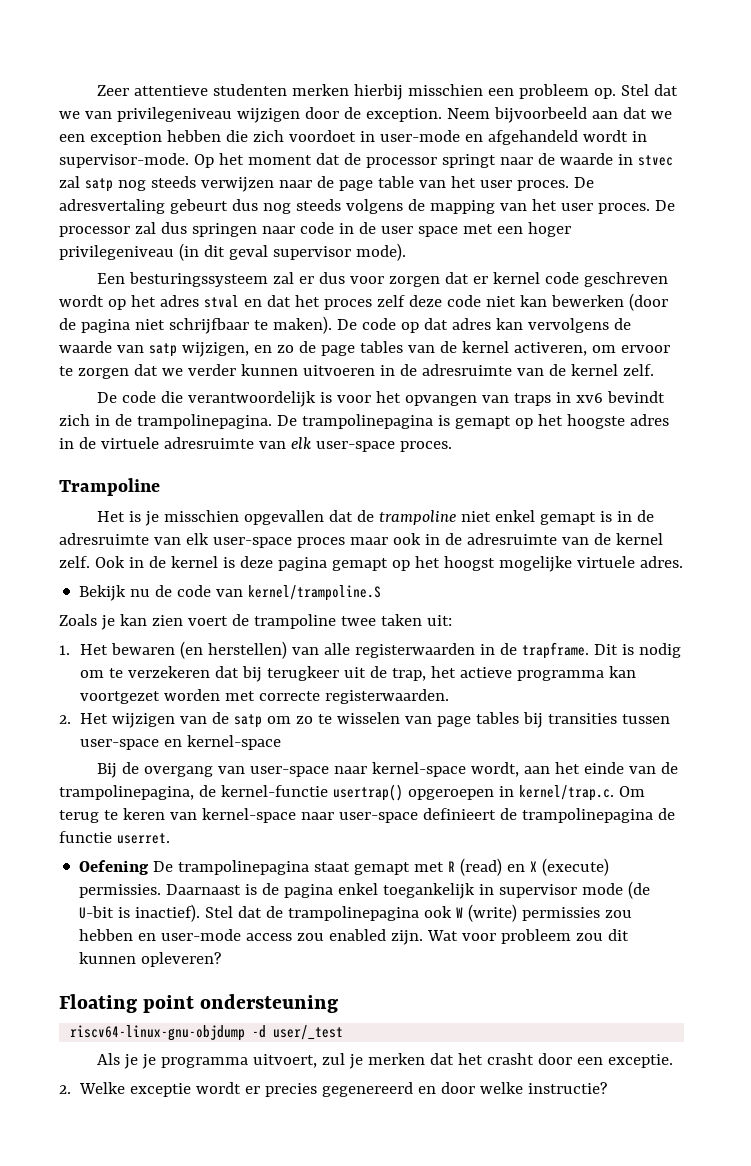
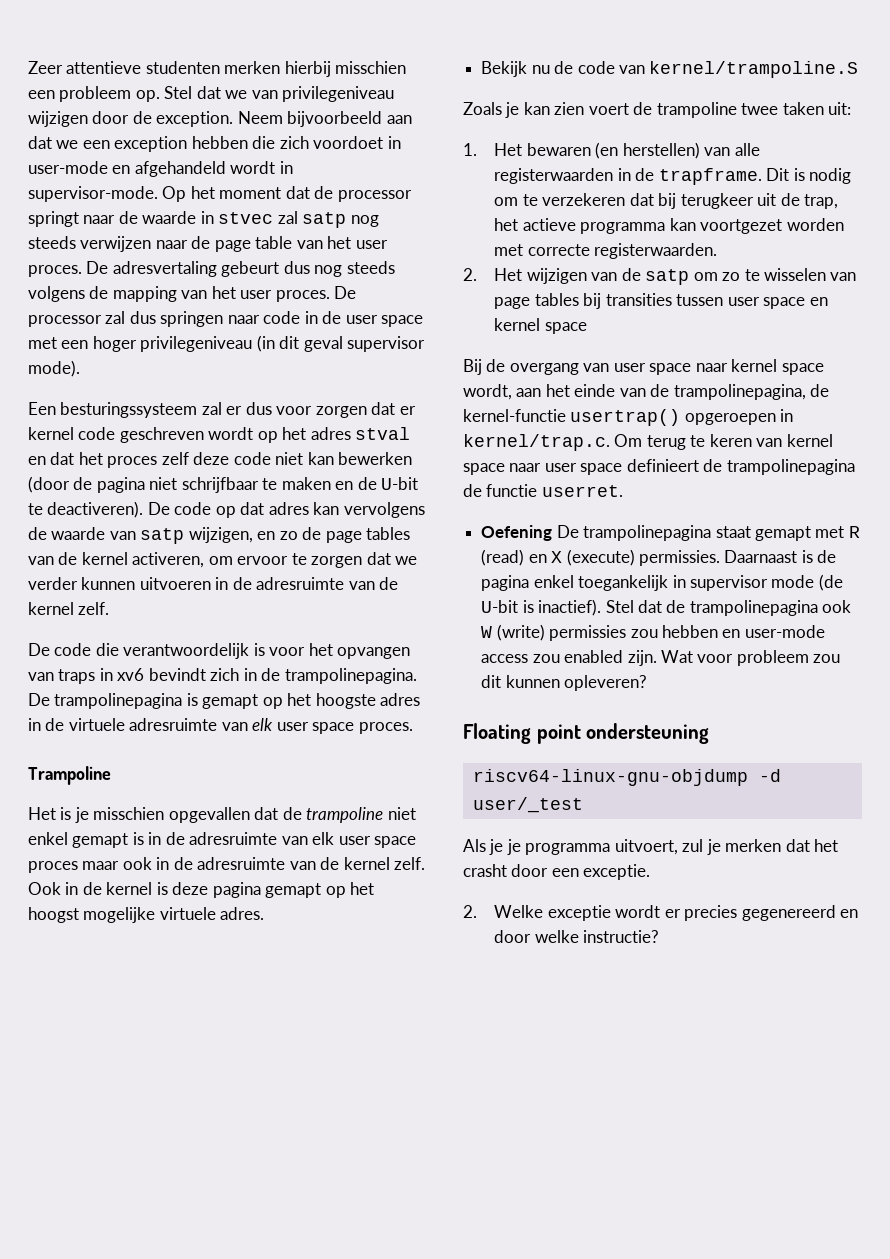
- Een besturingssysteem zal er dus voor zorgen dat er kernel code geschreven wordt op het adres stval en dat het proces zelf deze code niet kan bewerken (door de pagina niet schrijfbaar te maken).
+ Een besturingssysteem zal er dus voor zorgen dat er kernel code geschreven wordt op het adres stval en dat het proces zelf deze code niet kan bewerken (door de pagina niet schrijfbaar te maken en de U-bit te deactiveren).
- De trampolinepagina is gemapt op het hoogste adres in de virtuele adresruimte van elk user-space proces.
+ De trampolinepagina is gemapt op het hoogste adres in de virtuele adresruimte van elk user space proces.
- Het is je misschien opgevallen dat de trampoline niet enkel gemapt is in de adresruimte van elk user-space proces maar ook in de adresruimte van de kernel zelf.
+ Het is je misschien opgevallen dat de trampoline niet enkel gemapt is in de adresruimte van elk user space proces maar ook in de adresruimte van de kernel zelf.
- 2. Het wijzigen van de satp om zo te wisselen van page tables bij transities tussen user-space en kernel-space
+ 2. Het wijzigen van de satp om zo te wisselen van page tables bij transities tussen user space en kernel space
- Bij de overgang van user-space naar kernel-space wordt, aan het einde van de trampolinepagina, de kernel-functie usertrap() opgeroepen in kernel/trap.c. Om terug te keren van kernel-space naar user-space definieert de trampolinepagina de functie userret.
+ Bij de overgang van user space naar kernel space wordt, aan het einde van de trampolinepagina, de kernel-functie usertrap() opgeroepen in kernel/trap.c. Om terug te keren van kernel space naar user space definieert de trampolinepagina de functie userret.

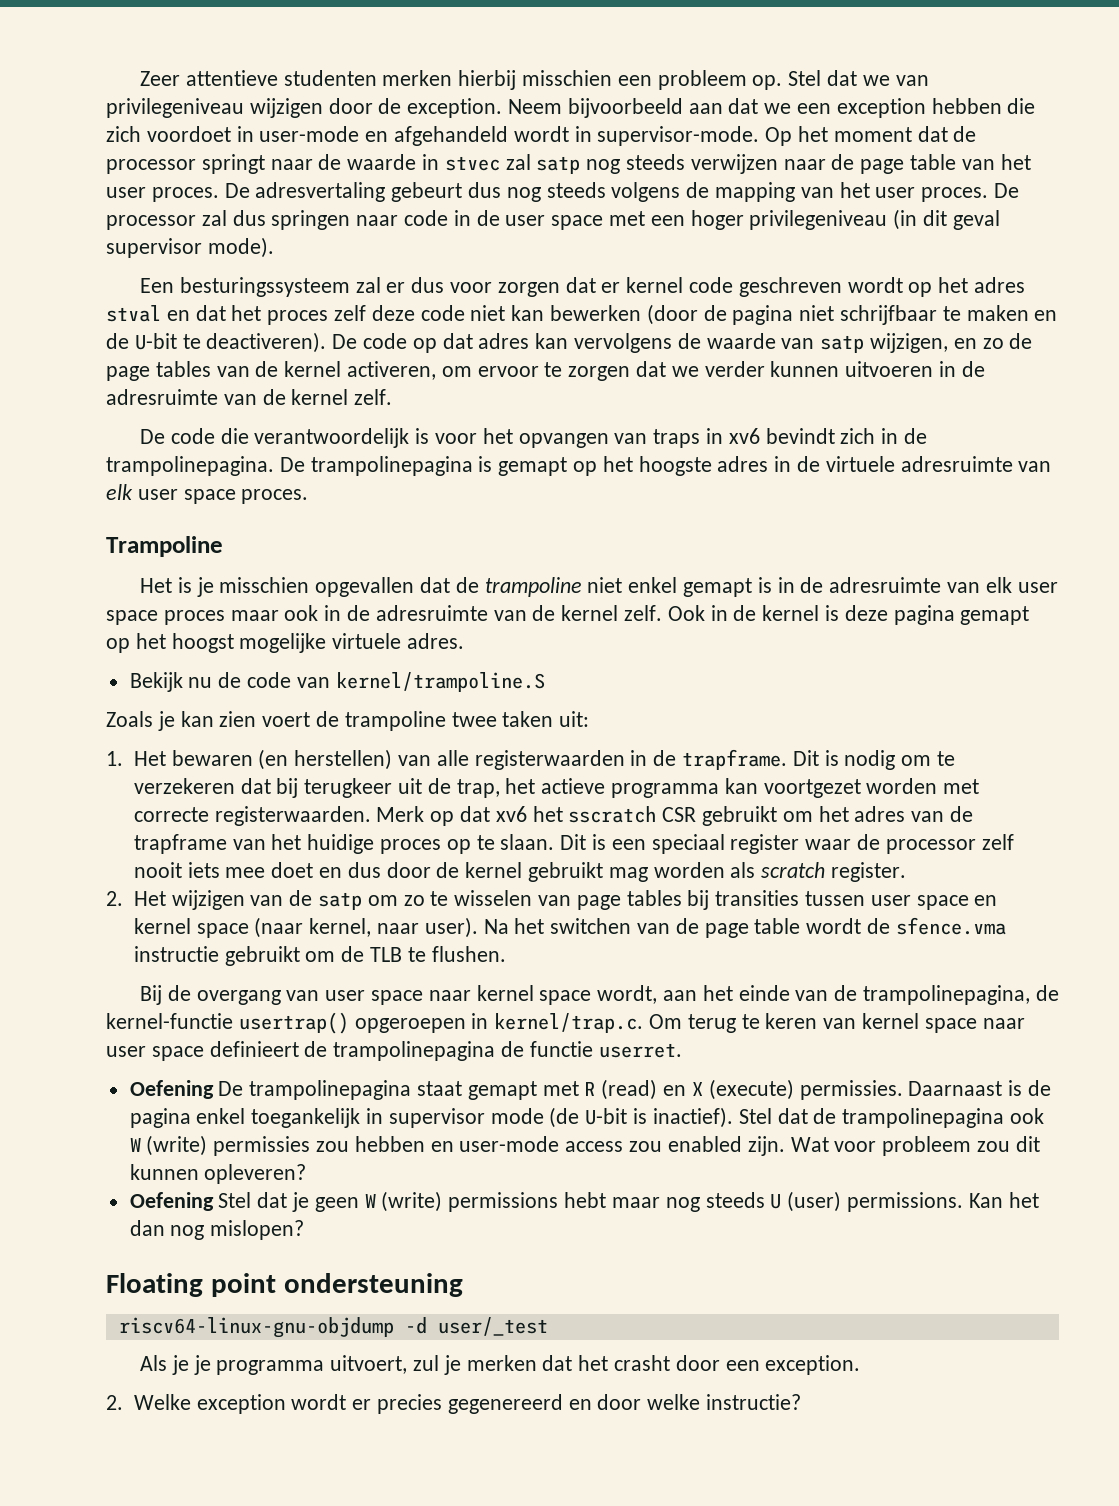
+ Merk op dat xv6 het sscratch CSR gebruikt om het adres van de trapframe van het huidige proces op te slaan. Dit is een speciaal register waar de processor zelf nooit iets mee doet en dus door de kernel gebruikt mag worden als scratch register.
- 2. Het wijzigen van de satp om zo te wisselen van page tables bij transities tussen user space en kernel space
+ 2. Het wijzigen van de satp om zo te wisselen van page tables bij transities tussen user space en kernel space (naar kernel, naar user). Na het switchen van de page table wordt de sfence.vma instructie gebruikt om de TLB te flushen.
+ Oefening Stel dat je geen W (write) permissions hebt maar nog steeds U (user) permissions. Kan het dan nog mislopen?
- Als je je programma uitvoert, zul je merken dat het crasht door een exceptie.
+ Als je je programma uitvoert, zul je merken dat het crasht door een exception.
- 2. Welke exceptie wordt er precies gegenereerd en door welke instructie?
+ 2. Welke exception wordt er precies gegenereerd en door welke instructie?

